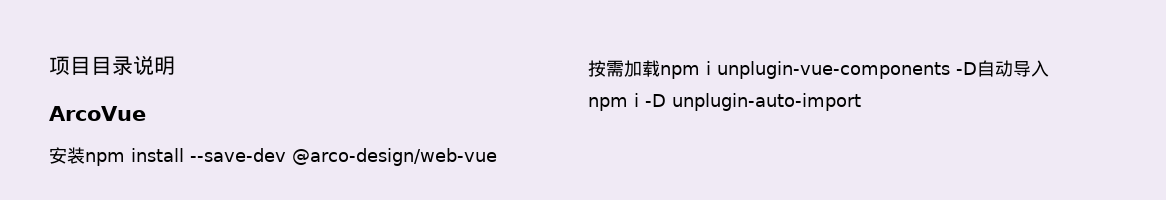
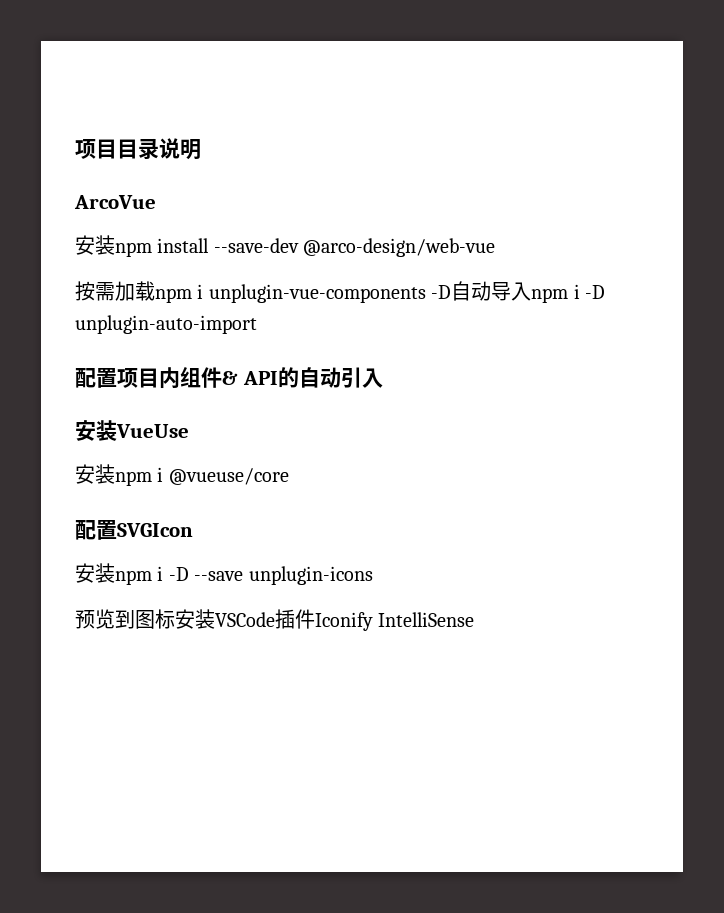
+ 配置项目内组件& API的自动引入
+ 安装VueUse
+ 安装npm i @vueuse/core
+ 配置SVGIcon
+ 安装npm i -D --save unplugin-icons
+ 预览到图标安装VSCode插件Iconify IntelliSense

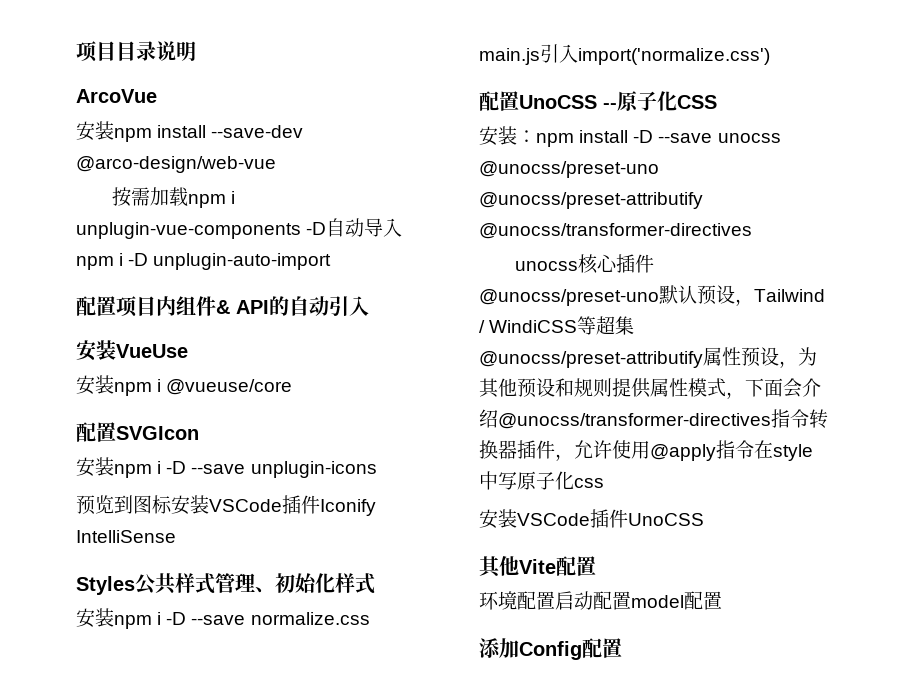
+ Styles公共样式管理、初始化样式
+ 安装npm i -D --save normalize.css main.js引入import('normalize.css')
+ 配置UnoCSS --原子化CSS
+ 安装：npm install -D --save unocss @unocss/preset-uno @unocss/preset-attributify @unocss/transformer-directives
+ unocss核心插件@unocss/preset-uno默认预设，Tailwind / WindiCSS等超集@unocss/preset-attributify属性预设，为其他预设和规则提供属性模式，下面会介绍@unocss/transformer-directives指令转换器插件，允许使用@apply指令在style中写原子化css
+ 安装VSCode插件UnoCSS
+ 其他Vite配置
+ 环境配置启动配置model配置
+ 添加Config配置

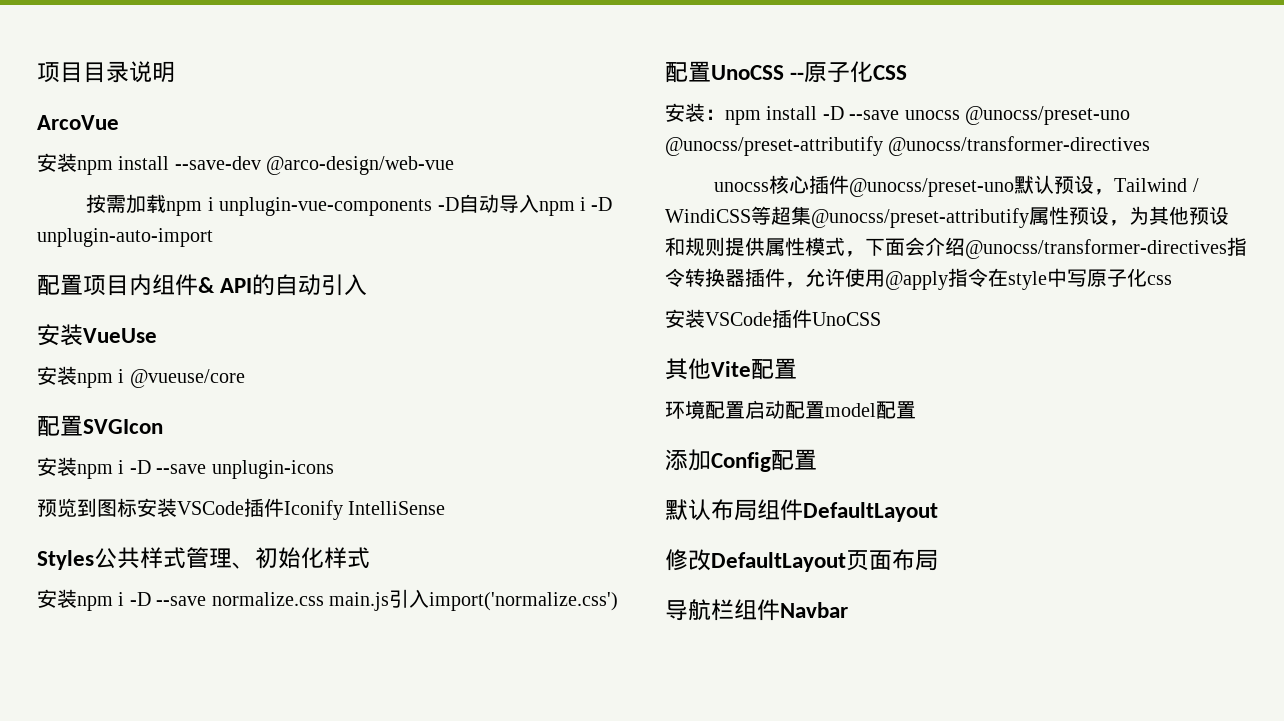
+ 默认布局组件DefaultLayout
+ 修改DefaultLayout页面布局
+ 导航栏组件Navbar

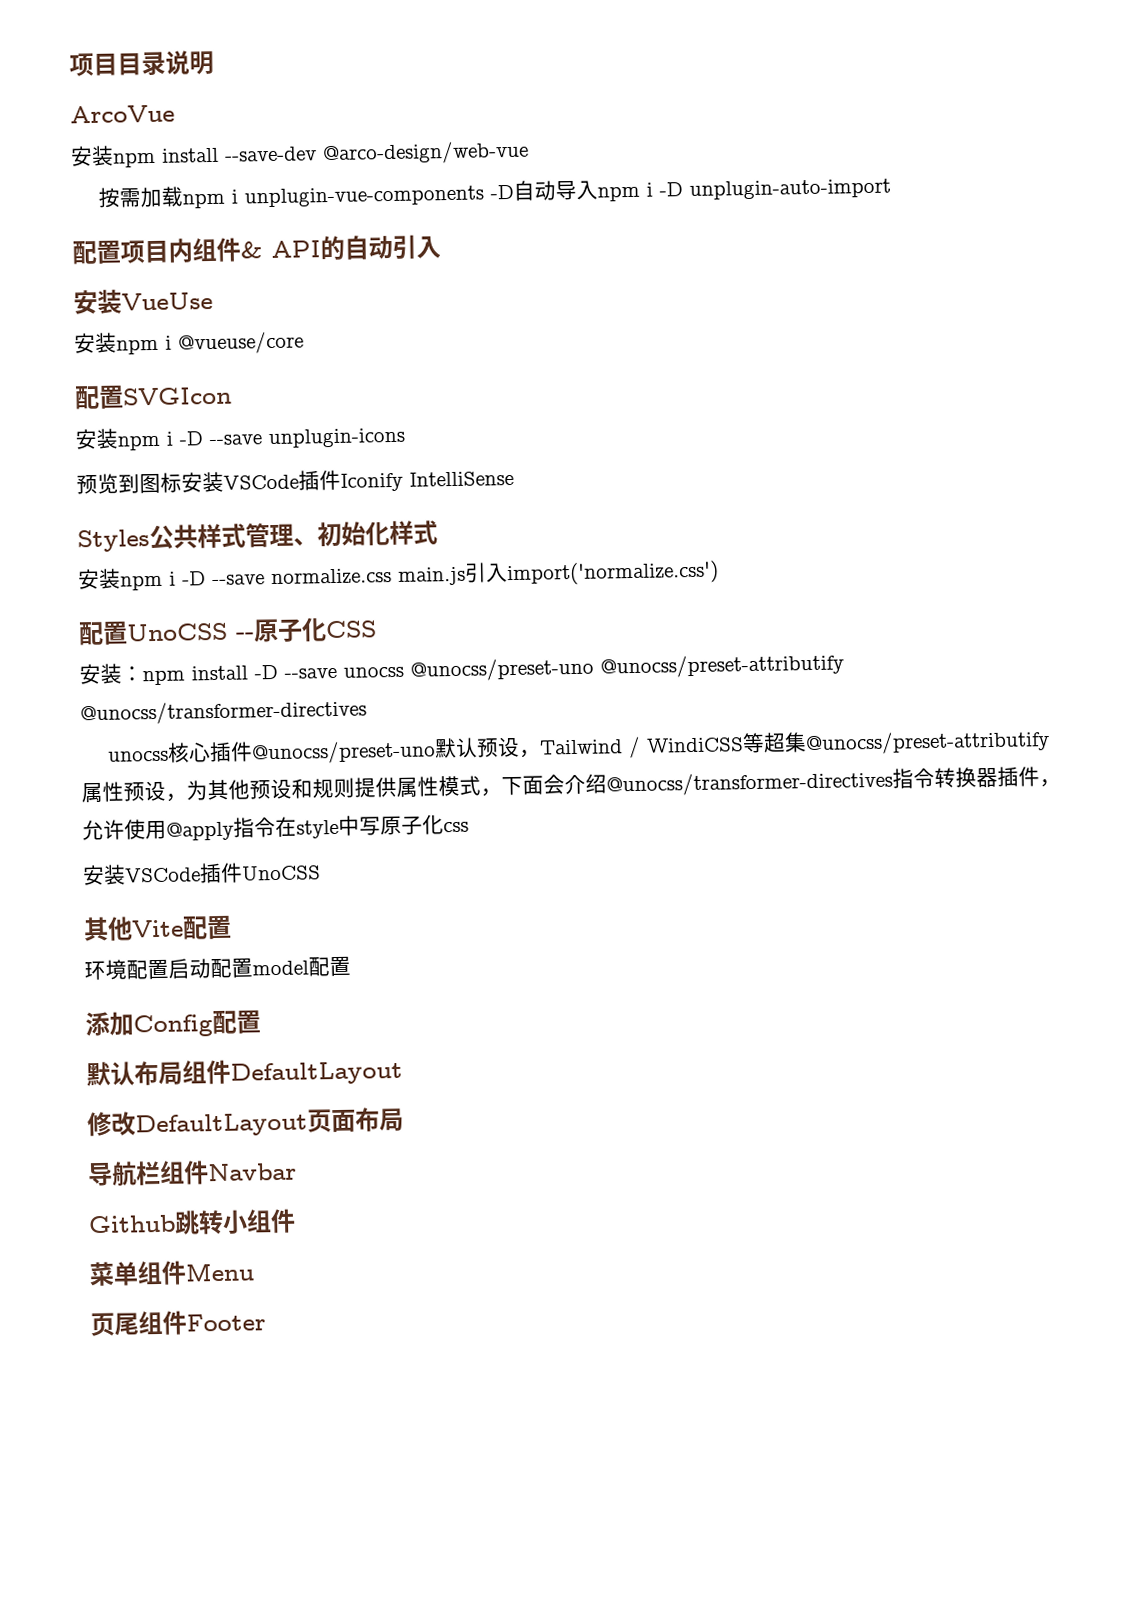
+ Github跳转小组件
+ 菜单组件Menu
+ 页尾组件Footer

